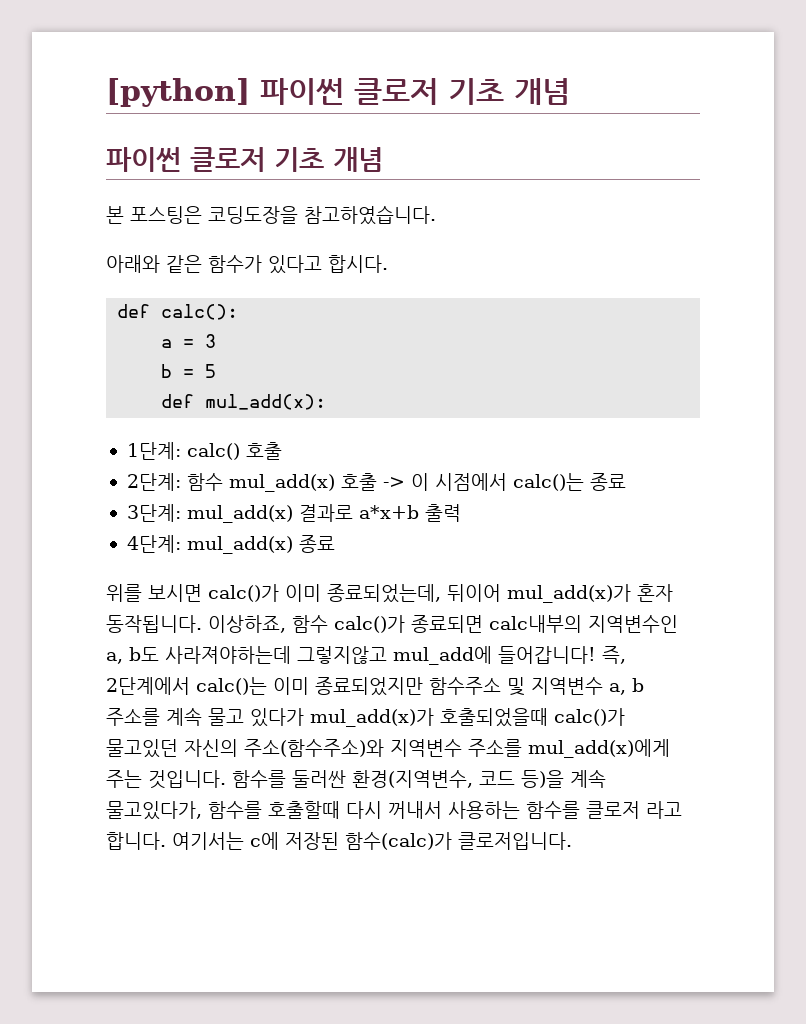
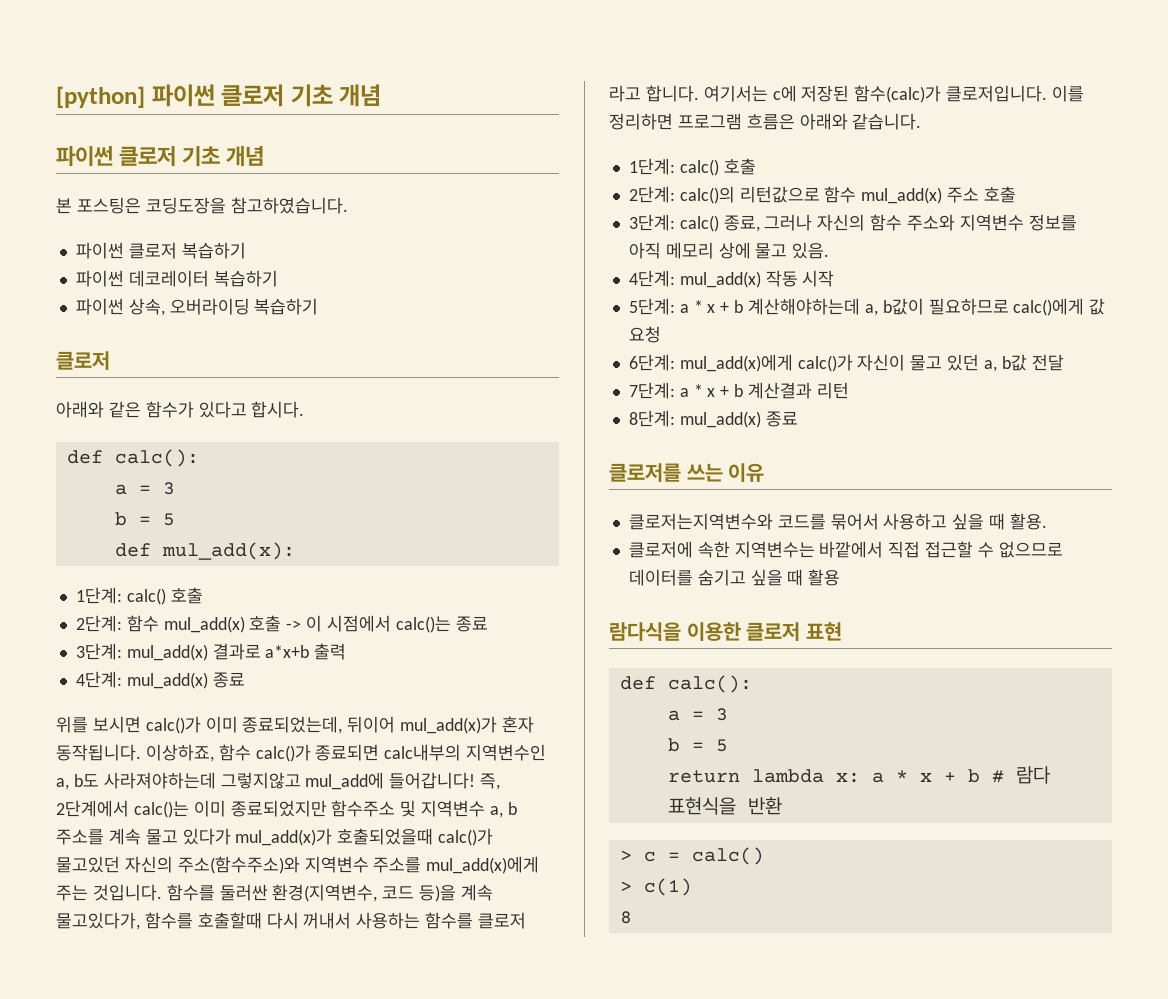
+ 파이썬 클로저 복습하기
+ 파이썬 데코레이터 복습하기
+ 파이썬 상속, 오버라이딩 복습하기
+ 클로저
+ 이를 정리하면 프로그램 흐름은 아래와 같습니다.
+ 1단계: calc() 호출
+ 2단계: calc()의 리턴값으로 함수 mul_add(x) 주소 호출
+ 3단계: calc() 종료, 그러나 자신의 함수 주소와 지역변수 정보를 아직 메모리 상에 물고 있음.
+ 4단계: mul_add(x) 작동 시작
+ 5단계: a * x + b 계산해야하는데 a, b값이 필요하므로 calc()에게 값 요청
+ 6단계: mul_add(x)에게 calc()가 자신이 물고 있던 a, b값 전달
+ 7단계: a * x + b 계산결과 리턴
+ 8단계: mul_add(x) 종료
+ 클로저를 쓰는 이유
+ 클로저는지역변수와 코드를 묶어서 사용하고 싶을 때 활용.
+ 클로저에 속한 지역변수는 바깥에서 직접 접근할 수 없으므로 데이터를 숨기고 싶을 때 활용
+ 람다식을 이용한 클로저 표현
+ def calc():
+ a = 3
+ b = 5
+ return lambda x: a * x + b # 람다 표현식을 반환
+ > c = calc()
+ > c(1)
+ 8

